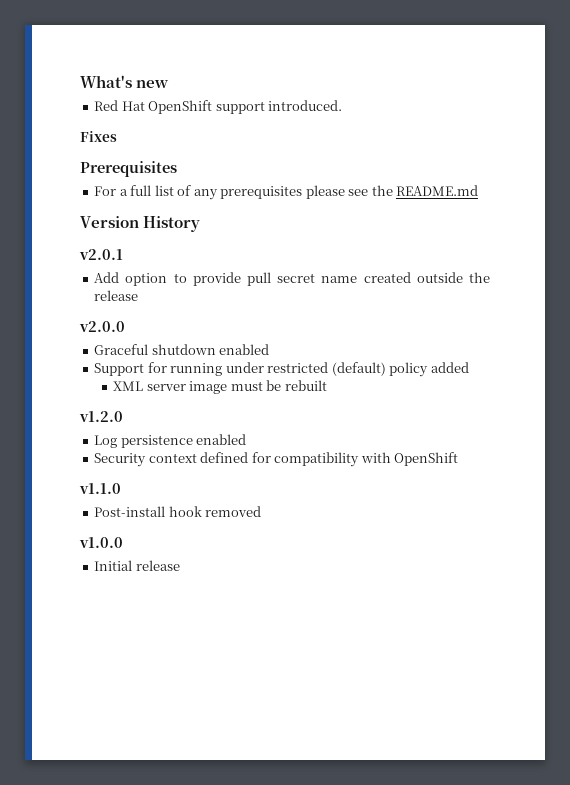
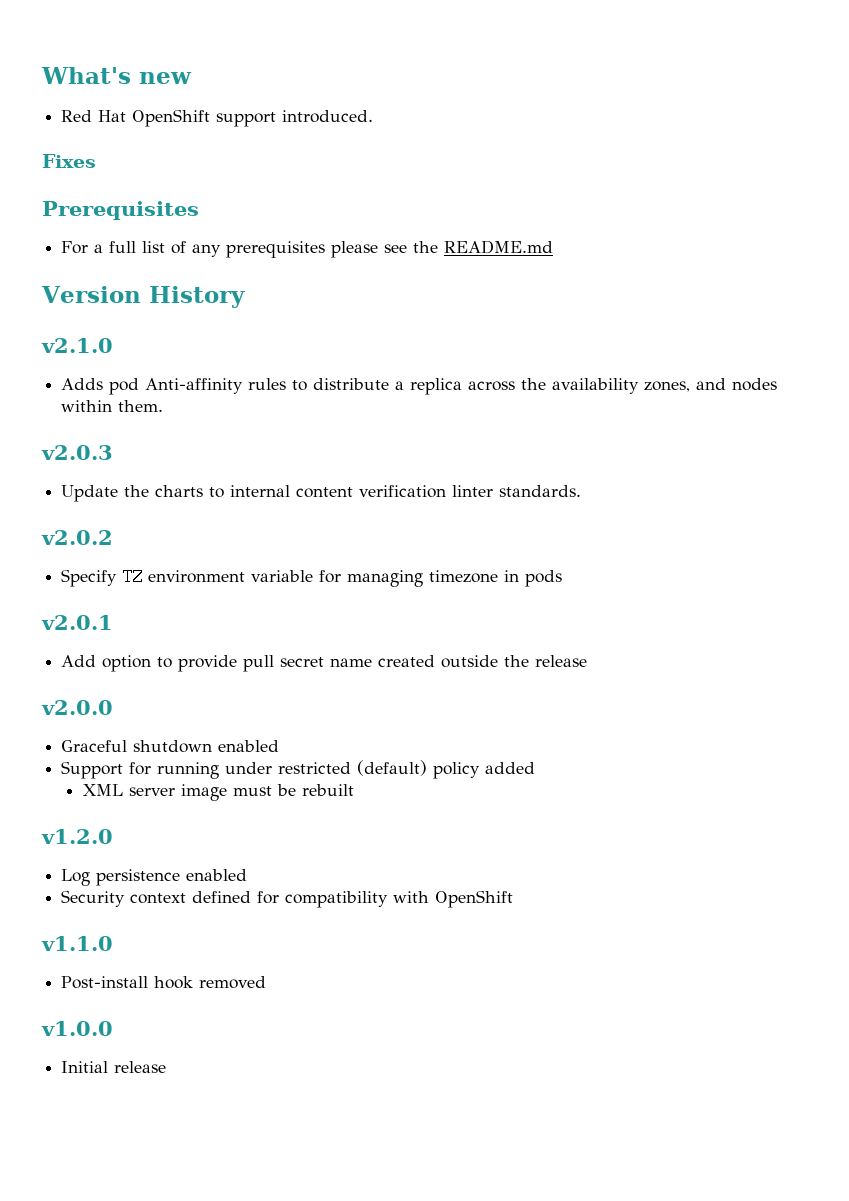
+ v2.1.0
+ Adds pod Anti-affinity rules to distribute a replica across the availability zones, and nodes within them.
+ v2.0.3
+ Update the charts to internal content verification linter standards.
+ v2.0.2
+ Specify TZ environment variable for managing timezone in pods

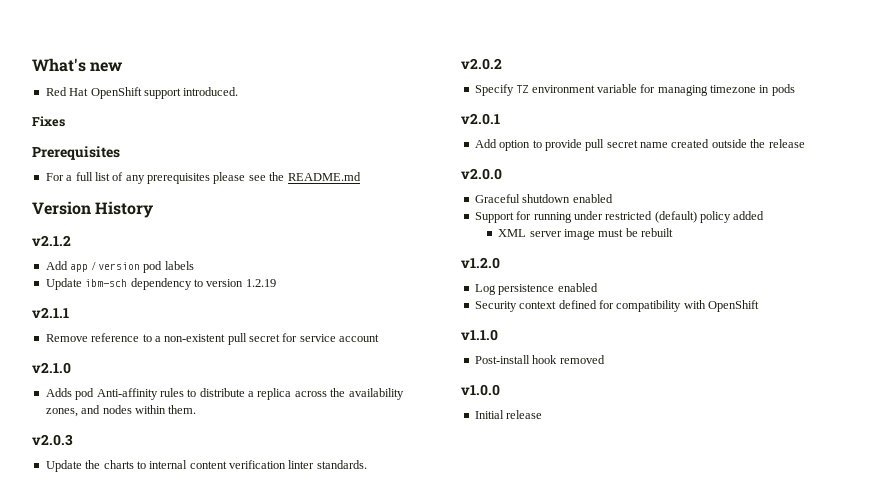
+ v2.1.2
+ Add app / version pod labels
+ Update ibm-sch dependency to version 1.2.19
+ v2.1.1
+ Remove reference to a non-existent pull secret for service account

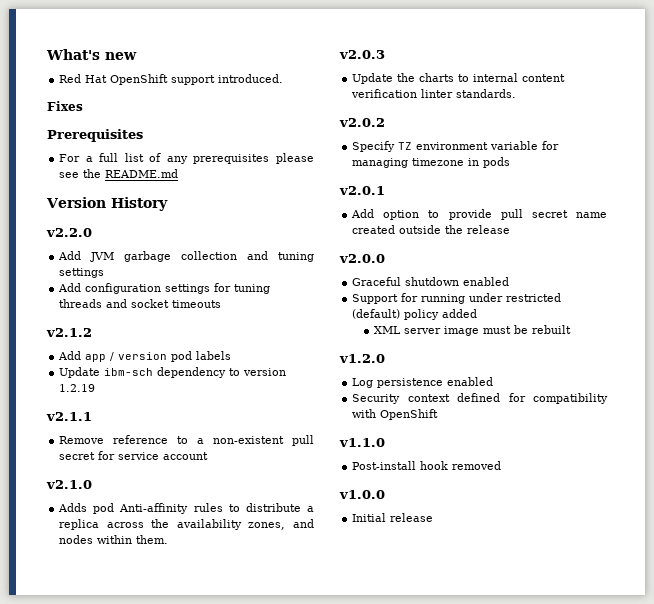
+ v2.2.0
+ Add JVM garbage collection and tuning settings
+ Add configuration settings for tuning threads and socket timeouts

